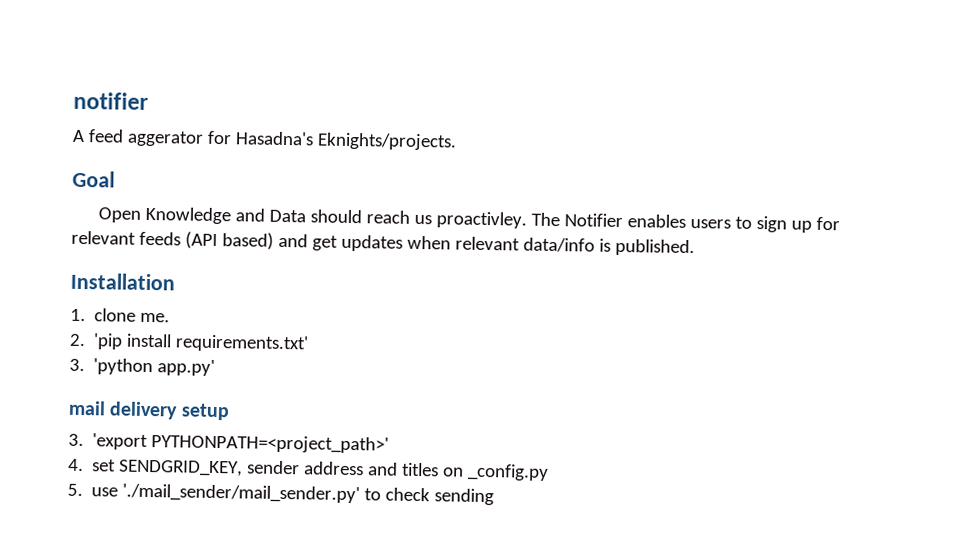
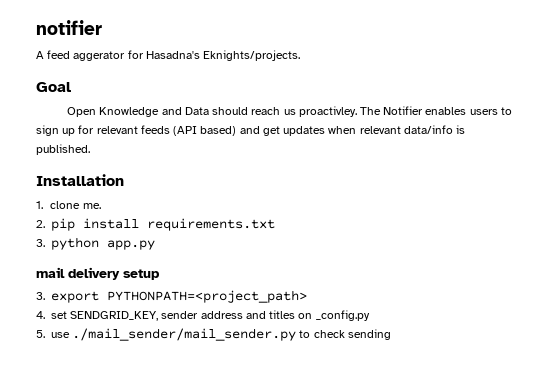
- 2. 'pip install requirements.txt'
- 3. 'python app.py'
+ 2. pip install requirements.txt
+ 3. python app.py
- 3. 'export PYTHONPATH=<project_path>'
+ 3. export PYTHONPATH=<project_path>
- 5. use './mail_sender/mail_sender.py' to check sending
+ 5. use ./mail_sender/mail_sender.py to check sending

